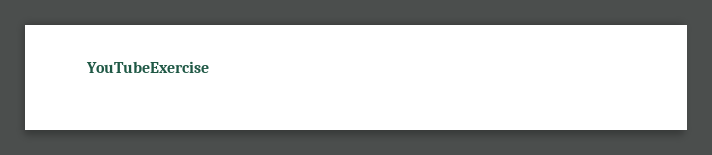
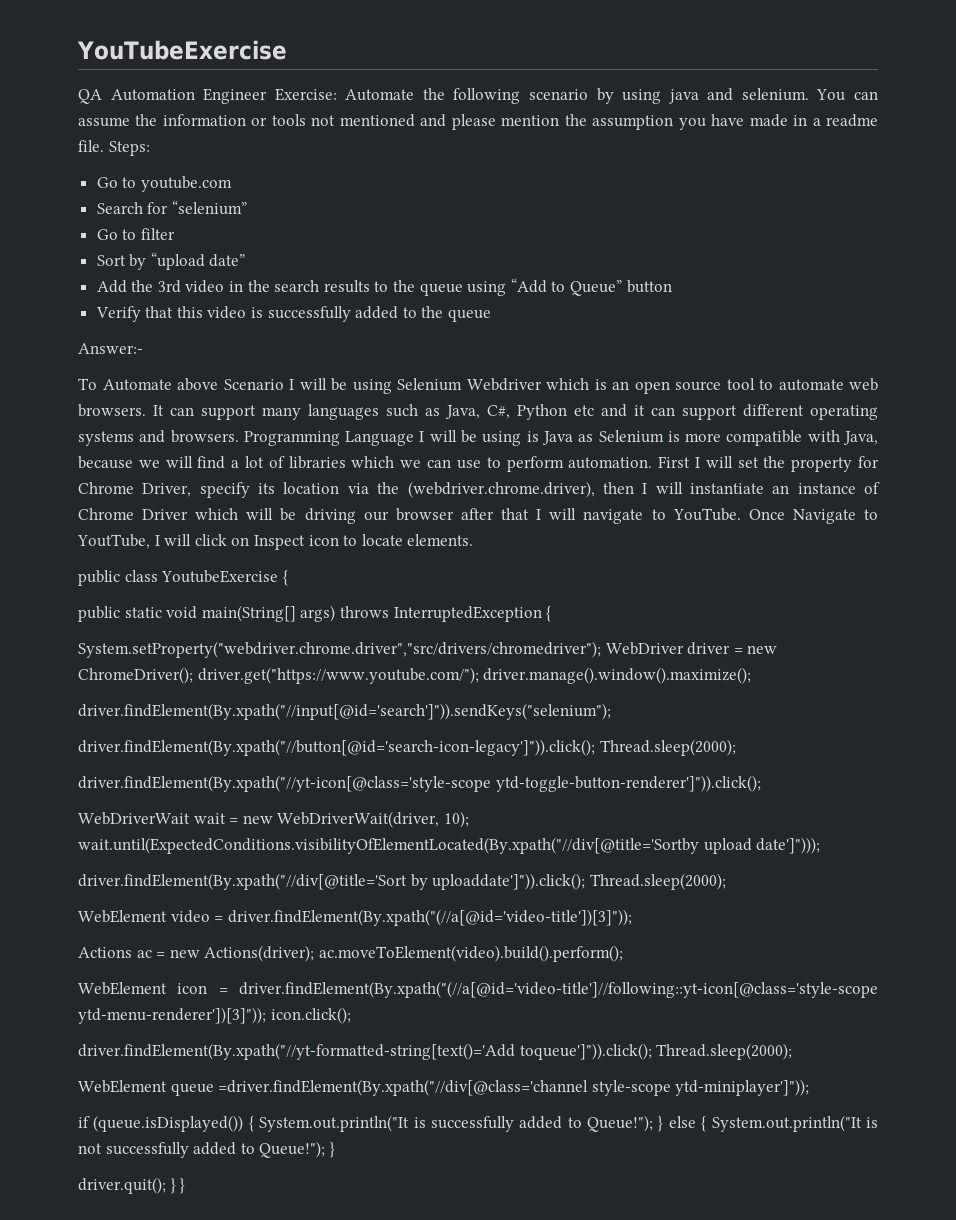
+ QA Automation Engineer Exercise: Automate the following scenario by using java and selenium. You can assume the information or tools not mentioned and please mention the assumption you have made in a readme file. Steps:
+ Go to youtube.com
+ Search for “selenium”
+ Go to filter
+ Sort by “upload date”
+ Add the 3rd video in the search results to the queue using “Add to Queue” button
+ Verify that this video is successfully added to the queue
+ Answer:-
+ To Automate above Scenario I will be using Selenium Webdriver which is an open source tool to automate web browsers. It can support many languages such as Java, C#, Python etc and it can support different operating systems and browsers. Programming Language I will be using is Java as Selenium is more compatible with Java, because we will find a lot of libraries which we can use to perform automation. First I will set the property for Chrome Driver, specify its location via the (webdriver.chrome.driver), then I will instantiate an instance of Chrome Driver which will be driving our browser after that I will navigate to YouTube. Once Navigate to YoutTube, I will click on Inspect icon to locate elements.
+ public class YoutubeExercise {
+ public static void main(String[] args) throws InterruptedException {
+ System.setProperty("webdriver.chrome.driver","src/drivers/chromedriver"); WebDriver driver = new ChromeDriver(); driver.get("https://www.youtube.com/"); driver.manage().window().maximize();
+ driver.findElement(By.xpath("//input[@id='search']")).sendKeys("selenium");
+ driver.findElement(By.xpath("//button[@id='search-icon-legacy']")).click(); Thread.sleep(2000);
+ driver.findElement(By.xpath("//yt-icon[@class='style-scope ytd-toggle-button-renderer']")).click();
+ WebDriverWait wait = new WebDriverWait(driver, 10); wait.until(ExpectedConditions.visibilityOfElementLocated(By.xpath("//div[@title='Sortby upload date']")));
+ driver.findElement(By.xpath("//div[@title='Sort by uploaddate']")).click(); Thread.sleep(2000);
+ WebElement video = driver.findElement(By.xpath("(//a[@id='video-title'])[3]"));
+ Actions ac = new Actions(driver); ac.moveToElement(video).build().perform();
+ WebElement icon = driver.findElement(By.xpath("(//a[@id='video-title']//following::yt-icon[@class='style-scope ytd-menu-renderer'])[3]")); icon.click();
+ driver.findElement(By.xpath("//yt-formatted-string[text()='Add toqueue']")).click(); Thread.sleep(2000);
+ WebElement queue =driver.findElement(By.xpath("//div[@class='channel style-scope ytd-miniplayer']"));
+ if (queue.isDisplayed()) { System.out.println("It is successfully added to Queue!"); } else { System.out.println("It is not successfully added to Queue!"); }
+ driver.quit(); } }

